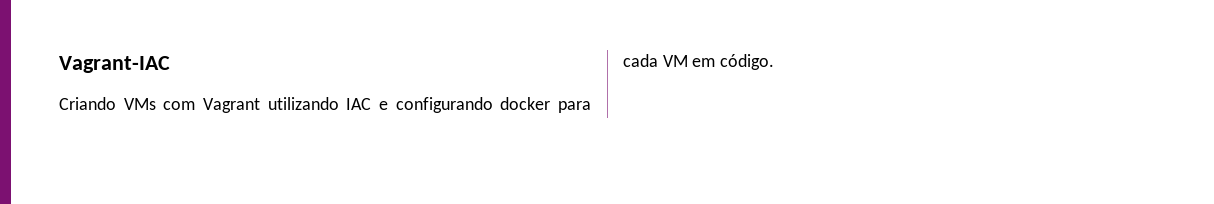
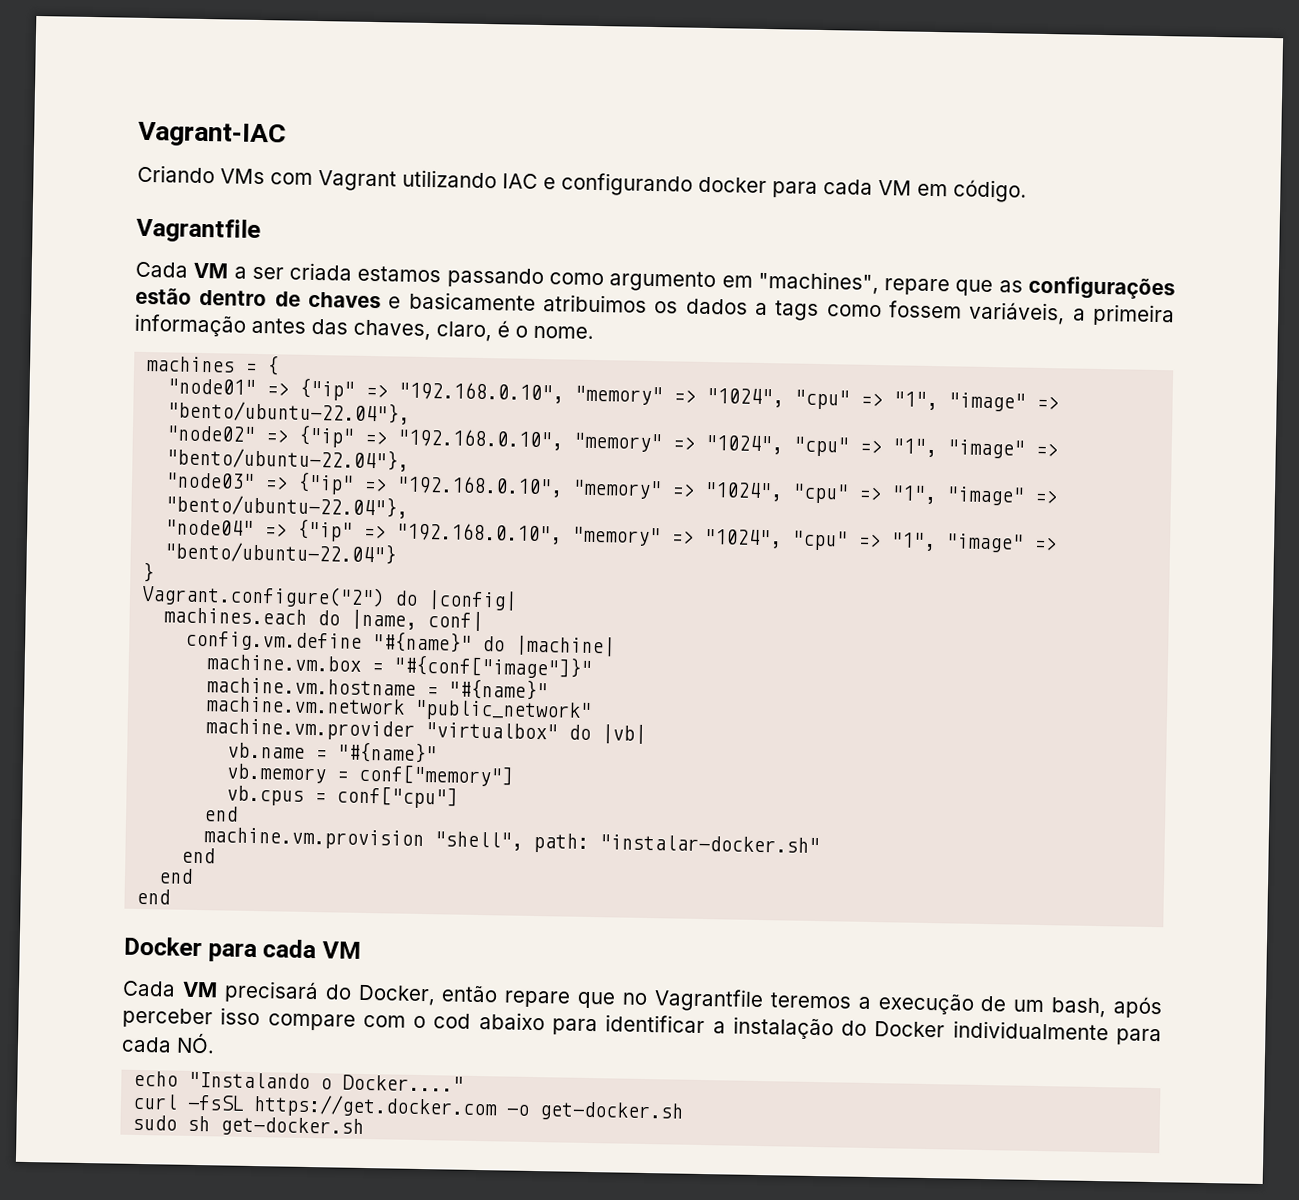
  Criando VMs com Vagrant utilizando IAC e configurando docker para cada VM em código.
+ Vagrantfile
+ Cada VM a ser criada estamos passando como argumento em "machines", repare que as configurações estão dentro de chaves e basicamente atribuimos os dados a tags como fossem variáveis, a primeira informação antes das chaves, claro, é o nome.
+ machines = {
+ "node01" => {"ip" => "192.168.0.10", "memory" => "1024", "cpu" => "1", "image" => "bento/ubuntu-22.04"},
+ "node02" => {"ip" => "192.168.0.10", "memory" => "1024", "cpu" => "1", "image" => "bento/ubuntu-22.04"},
+ "node03" => {"ip" => "192.168.0.10", "memory" => "1024", "cpu" => "1", "image" => "bento/ubuntu-22.04"},
+ "node04" => {"ip" => "192.168.0.10", "memory" => "1024", "cpu" => "1", "image" => "bento/ubuntu-22.04"}
+ }
+ Vagrant.configure("2") do |config|
+ machines.each do |name, conf|
+ config.vm.define "#{name}" do |machine|
+ machine.vm.box = "#{conf["image"]}"
+ machine.vm.hostname = "#{name}"
+ machine.vm.network "public_network"
+ machine.vm.provider "virtualbox" do |vb|
+ vb.name = "#{name}"
+ vb.memory = conf["memory"]
+ vb.cpus = conf["cpu"]
+ end
+ machine.vm.provision "shell", path: "instalar-docker.sh"
+ end
+ end
+ end
+ Docker para cada VM
+ Cada VM precisará do Docker, então repare que no Vagrantfile teremos a execução de um bash, após perceber isso compare com o cod abaixo para identificar a instalação do Docker individualmente para cada NÓ.
+ echo "Instalando o Docker...."
+ curl -fsSL https://get.docker.com -o get-docker.sh
+ sudo sh get-docker.sh

